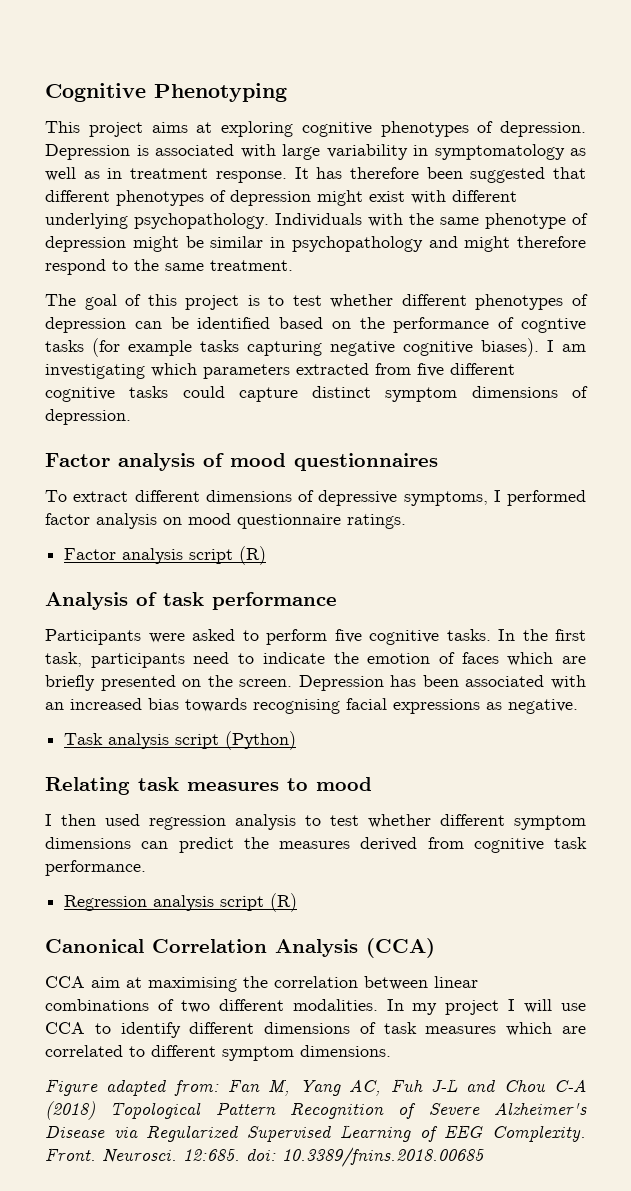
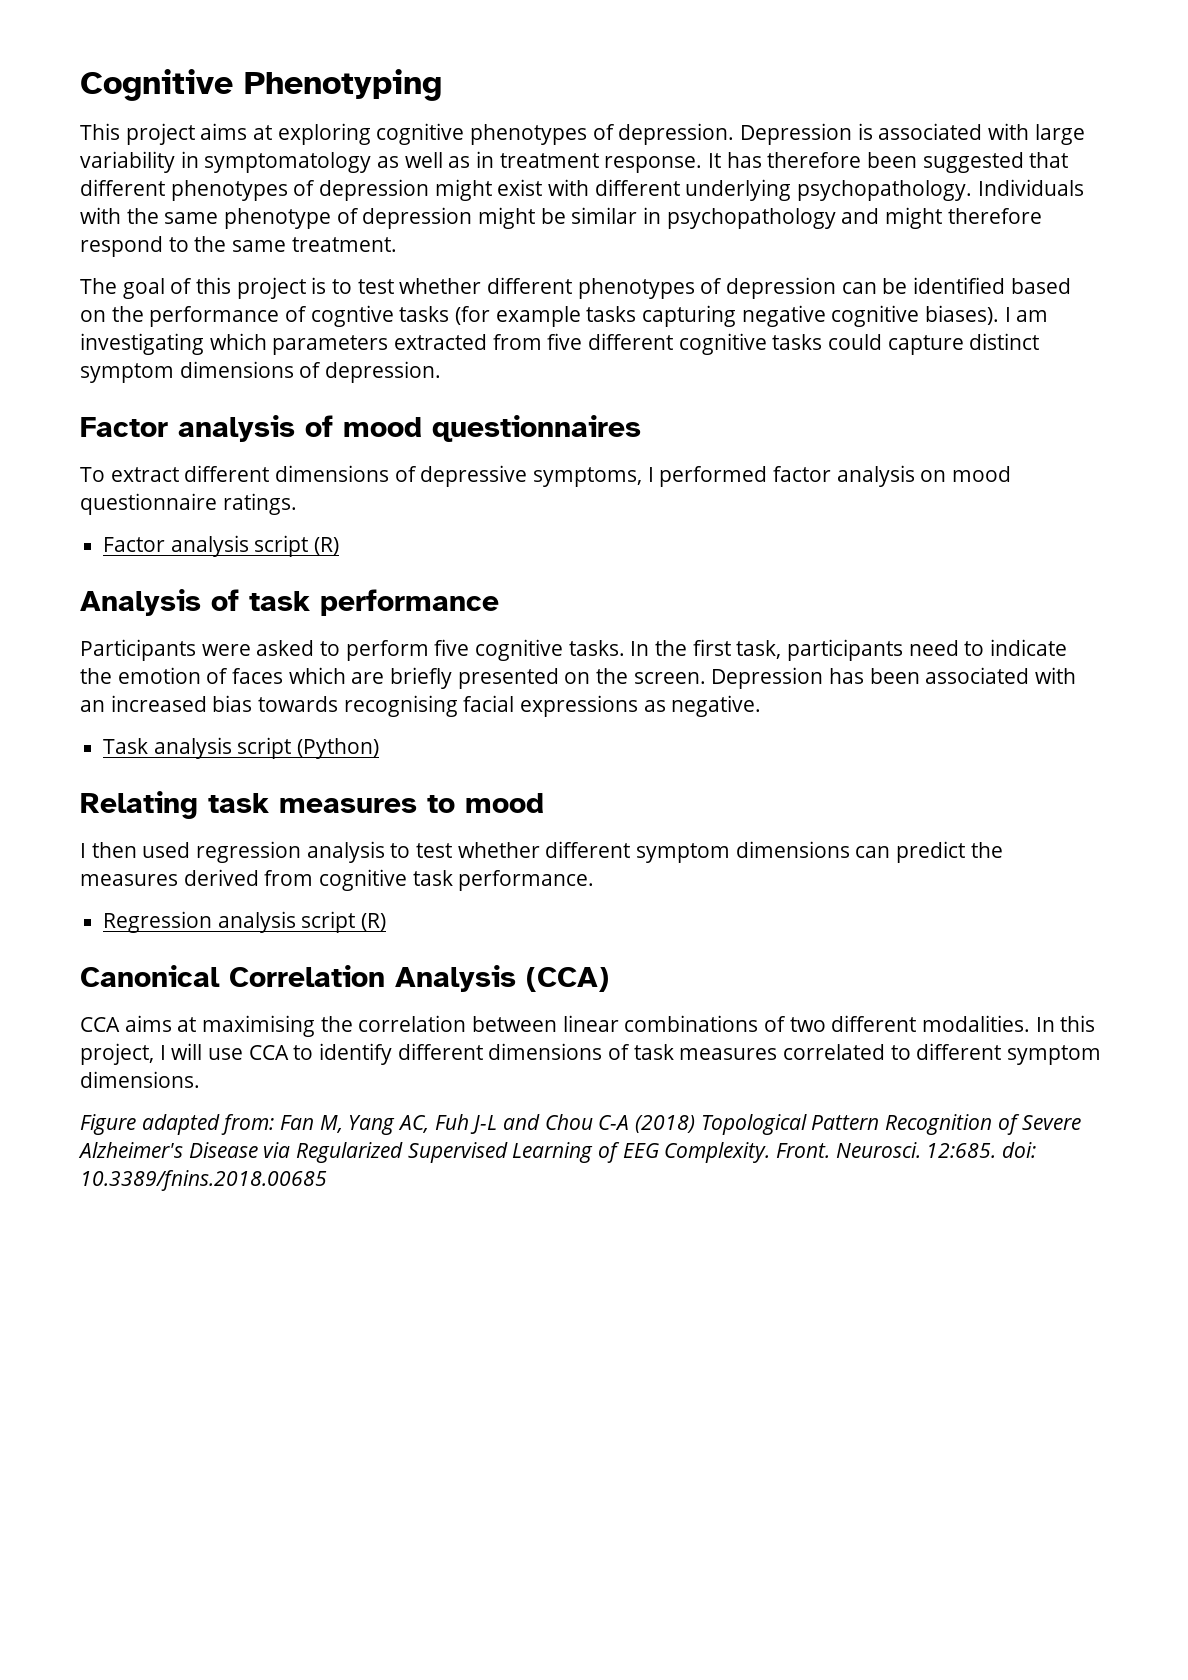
- CCA aim at maximising the correlation between linear combinations of two different modalities.
+ CCA aims at maximising the correlation between linear combinations of two different modalities.
- In my project I will use CCA to identify different dimensions of task measures which are correlated to different symptom dimensions.
+ In this project, I will use CCA to identify different dimensions of task measures correlated to different symptom dimensions.

